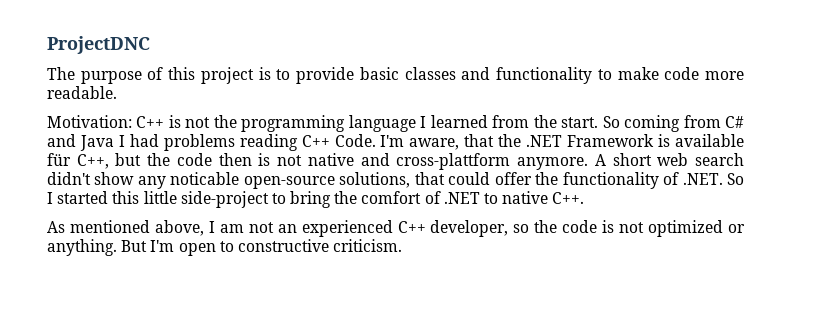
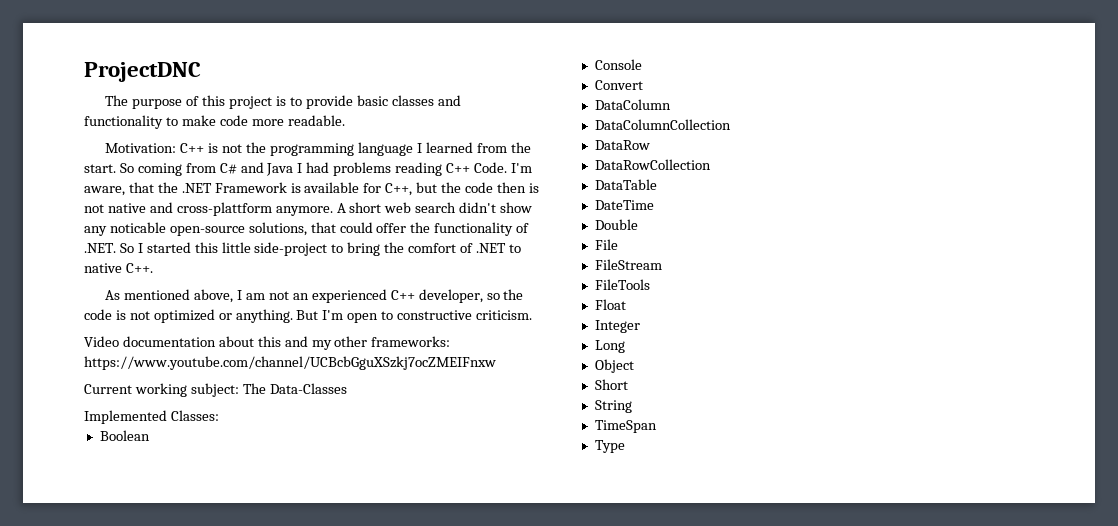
- I'm aware, that the .NET Framework is available für C++, but the code then is not native and cross-plattform anymore.
+ I'm aware, that the .NET Framework is available for C++, but the code then is not native and cross-plattform anymore.
+ Video documentation about this and my other frameworks: https://www.youtube.com/channel/UCBcbGguXSzkj7ocZMEIFnxw
+ Current working subject: The Data-Classes
+ Implemented Classes:
+ Boolean
+ Console
+ Convert
+ DataColumn
+ DataColumnCollection
+ DataRow
+ DataRowCollection
+ DataTable
+ DateTime
+ Double
+ File
+ FileStream
+ FileTools
+ Float
+ Integer
+ Long
+ Object
+ Short
+ String
+ TimeSpan
+ Type

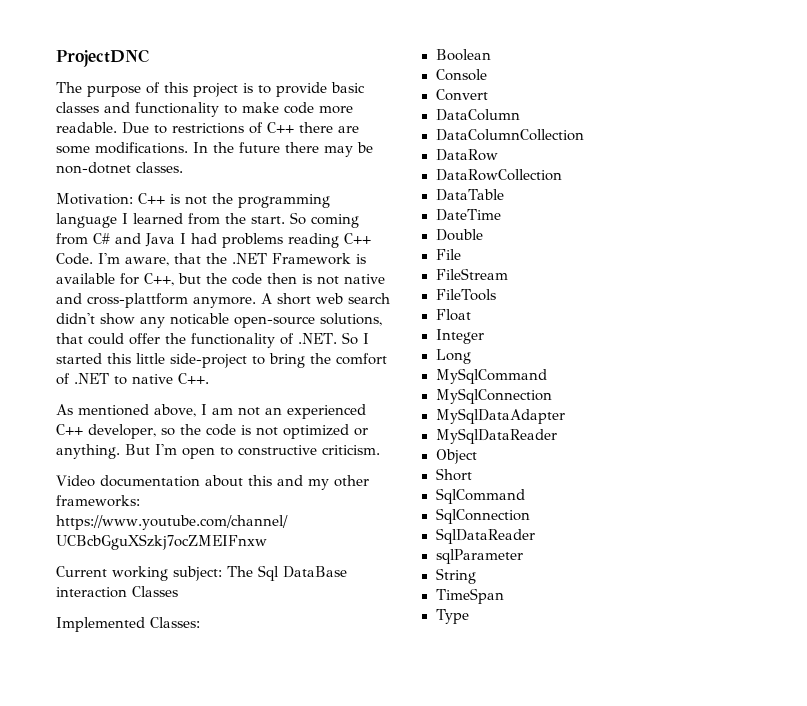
+ Due to restrictions of C++ there are some modifications. In the future there may be non-dotnet classes.
- Current working subject: The Data-Classes
+ Current working subject: The Sql DataBase interaction Classes
+ MySqlCommand
+ MySqlConnection
+ MySqlDataAdapter
+ MySqlDataReader
  Object
  Short
+ SqlCommand
+ SqlConnection
+ SqlDataReader
+ sqlParameter

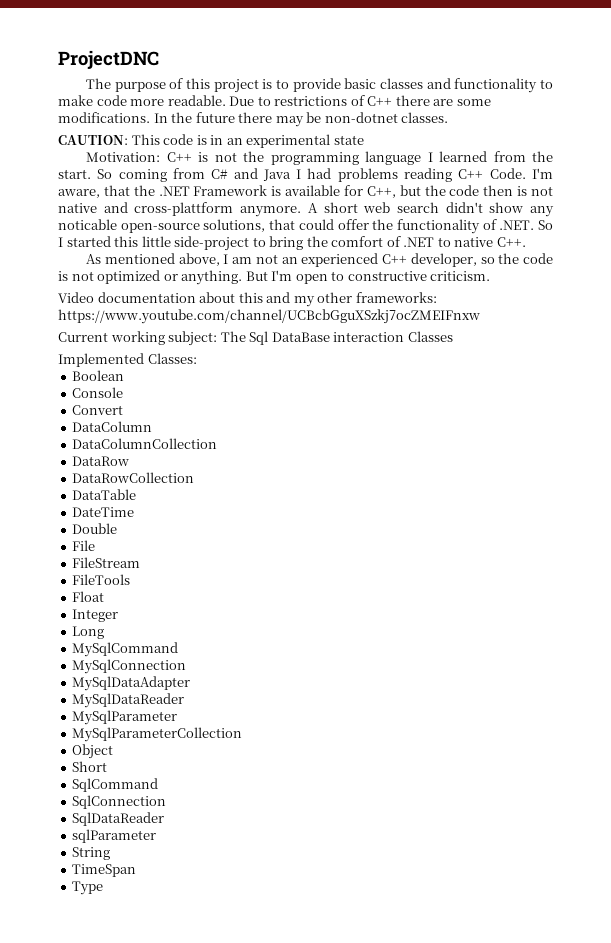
+ CAUTION: This code is in an experimental state
+ MySqlParameter
+ MySqlParameterCollection

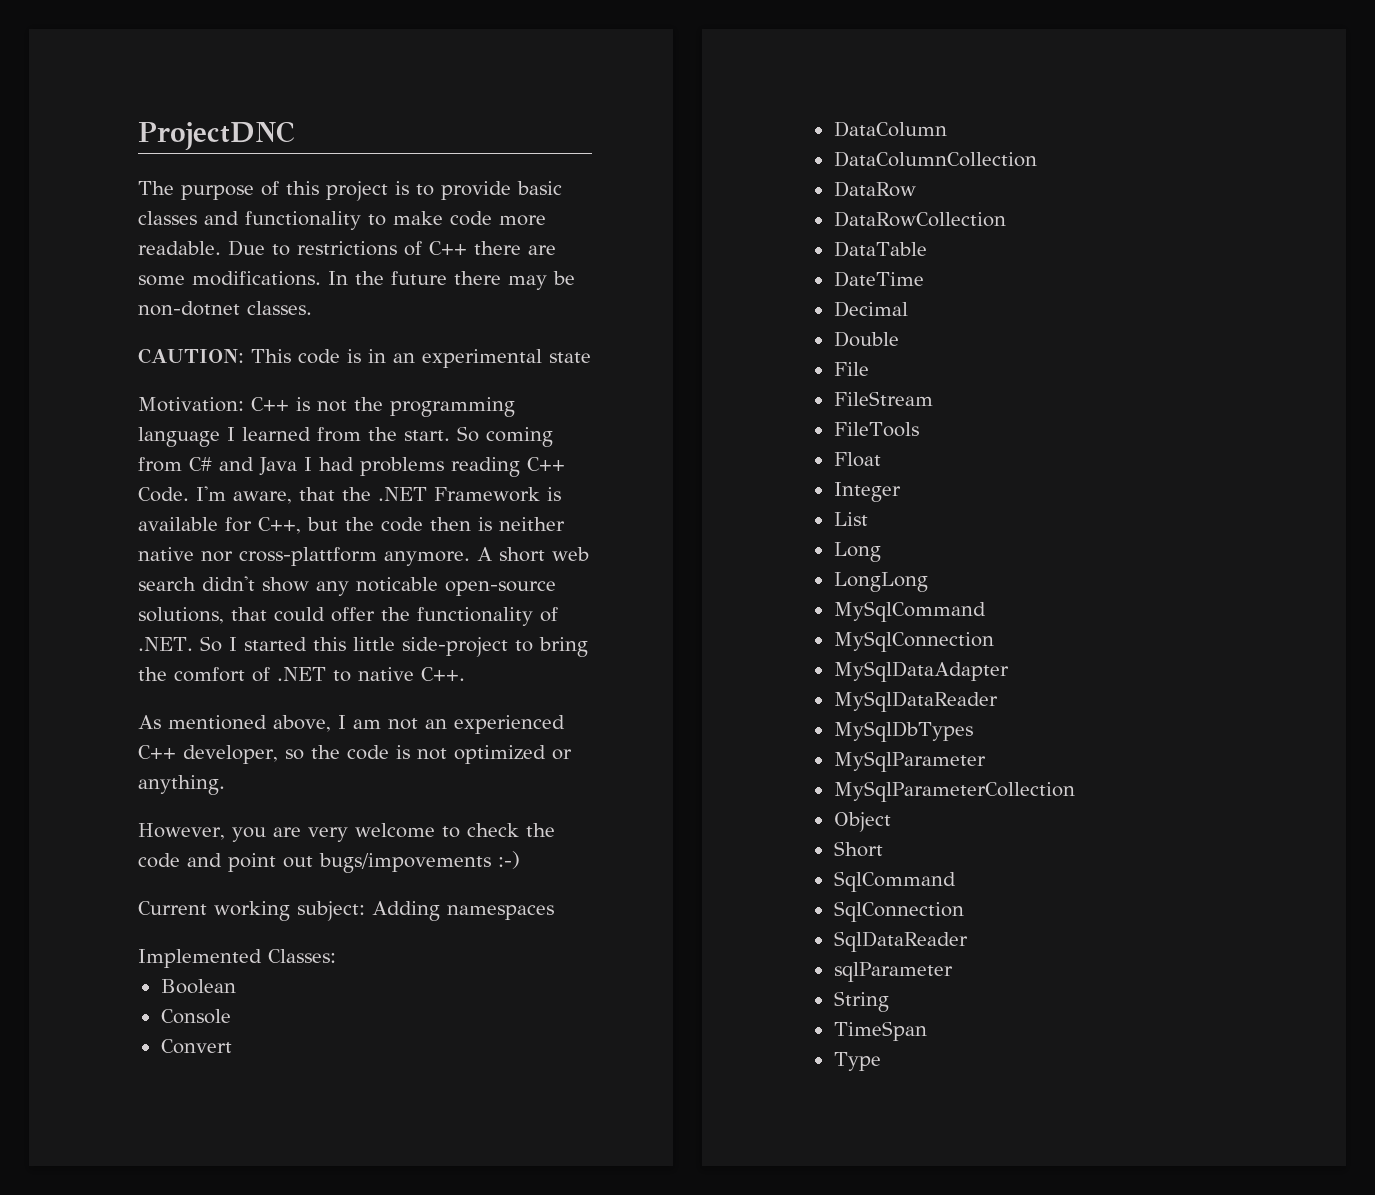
- I'm aware, that the .NET Framework is available for C++, but the code then is not native and cross-plattform anymore.
+ I'm aware, that the .NET Framework is available for C++, but the code then is neither native nor cross-plattform anymore.
- As mentioned above, I am not an experienced C++ developer, so the code is not optimized or anything. But I'm open to constructive criticism.
- Video documentation about this and my other frameworks: https://www.youtube.com/channel/UCBcbGguXSzkj7ocZMEIFnxw
- Current working subject: The Sql DataBase interaction Classes
+ As mentioned above, I am not an experienced C++ developer, so the code is not optimized or anything.
+ However, you are very welcome to check the code and point out bugs/impovements :-)
+ Current working subject: Adding namespaces
+ Decimal
+ List
+ LongLong
+ MySqlDbTypes

